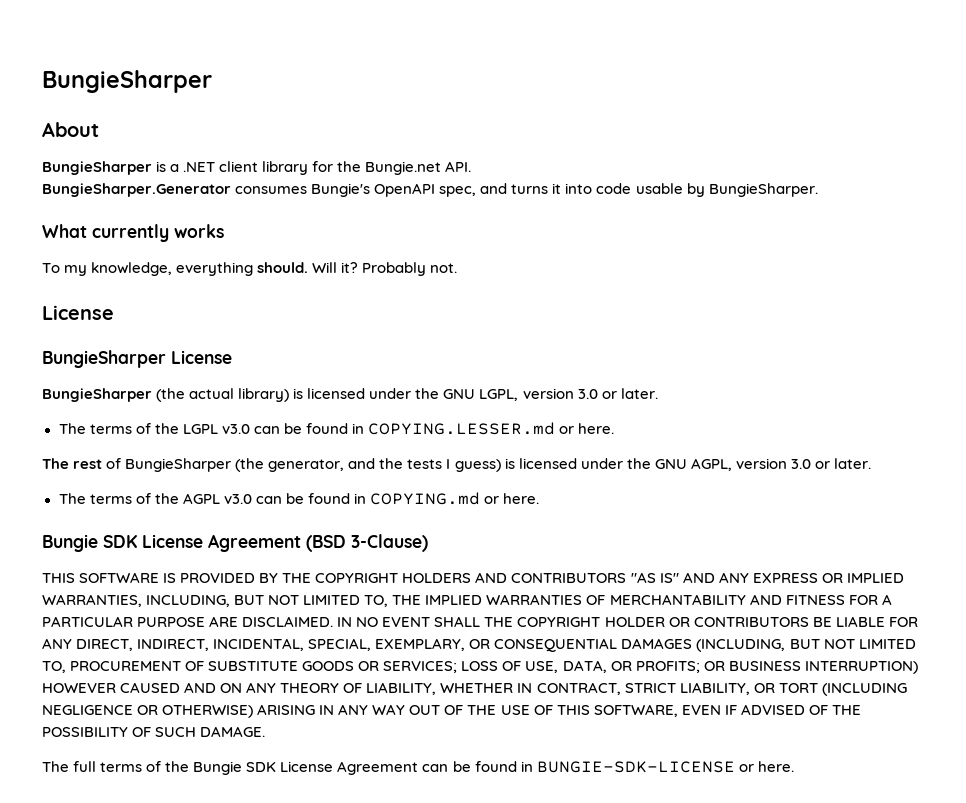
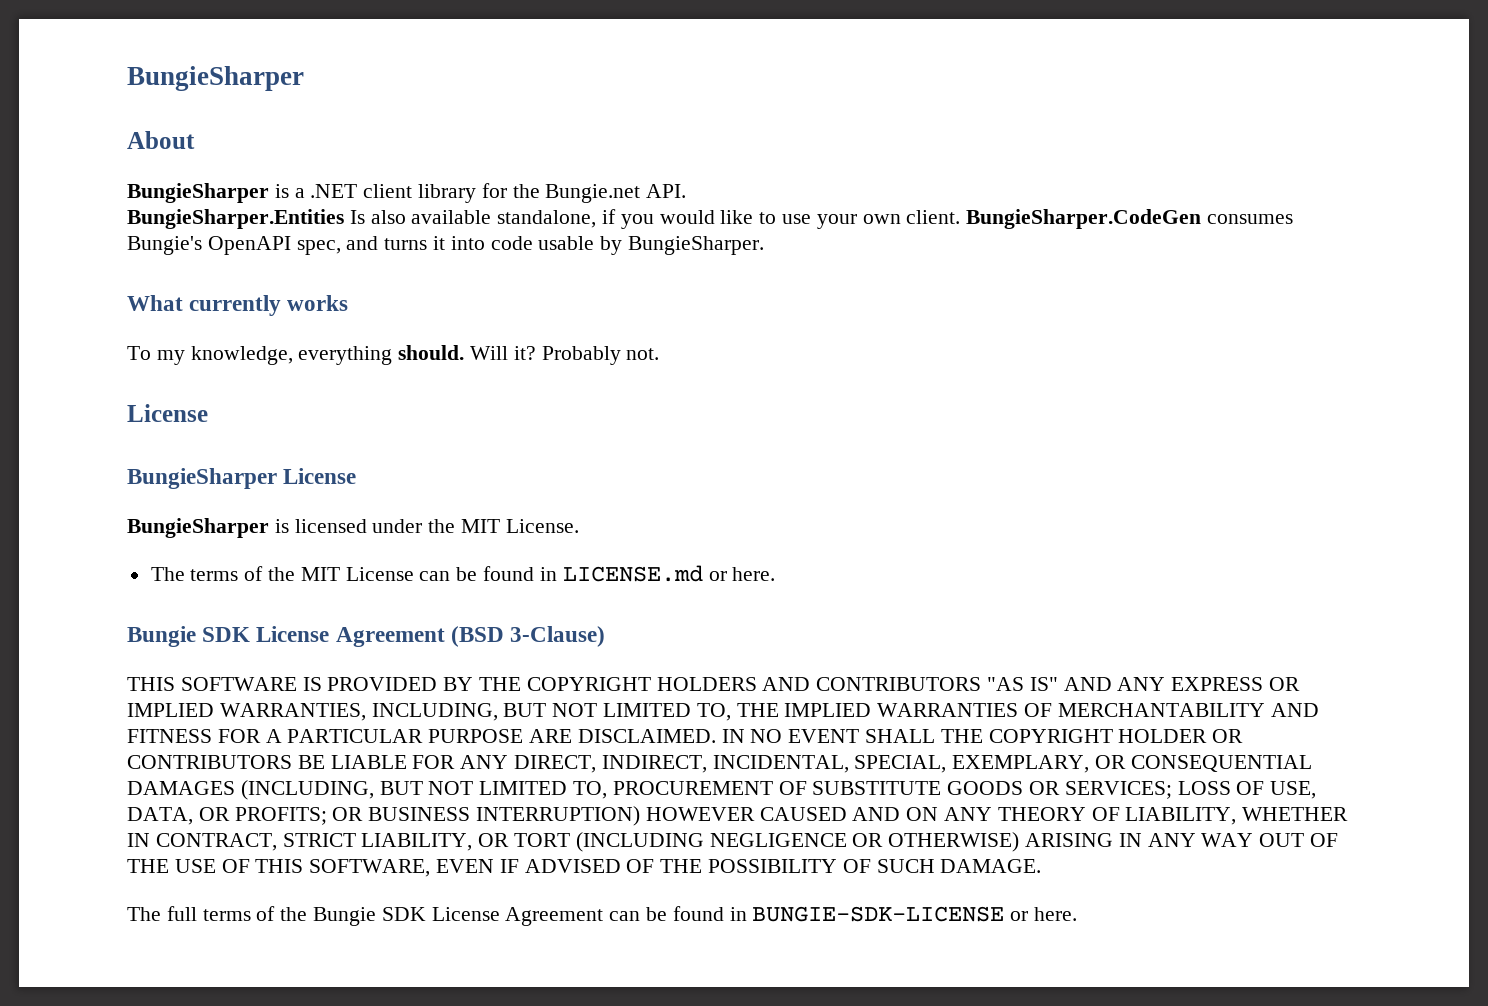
- BungieSharper.Generator consumes Bungie's OpenAPI spec, and turns it into code usable by BungieSharper.
+ BungieSharper.Entities Is also available standalone, if you would like to use your own client. BungieSharper.CodeGen consumes Bungie's OpenAPI spec, and turns it into code usable by BungieSharper.
- BungieSharper (the actual library) is licensed under the GNU LGPL, version 3.0 or later.
- The terms of the LGPL v3.0 can be found in COPYING.LESSER.md or here.
- The rest of BungieSharper (the generator, and the tests I guess) is licensed under the GNU AGPL, version 3.0 or later.
- The terms of the AGPL v3.0 can be found in COPYING.md or here.
+ BungieSharper is licensed under the MIT License.
+ The terms of the MIT License can be found in LICENSE.md or here.

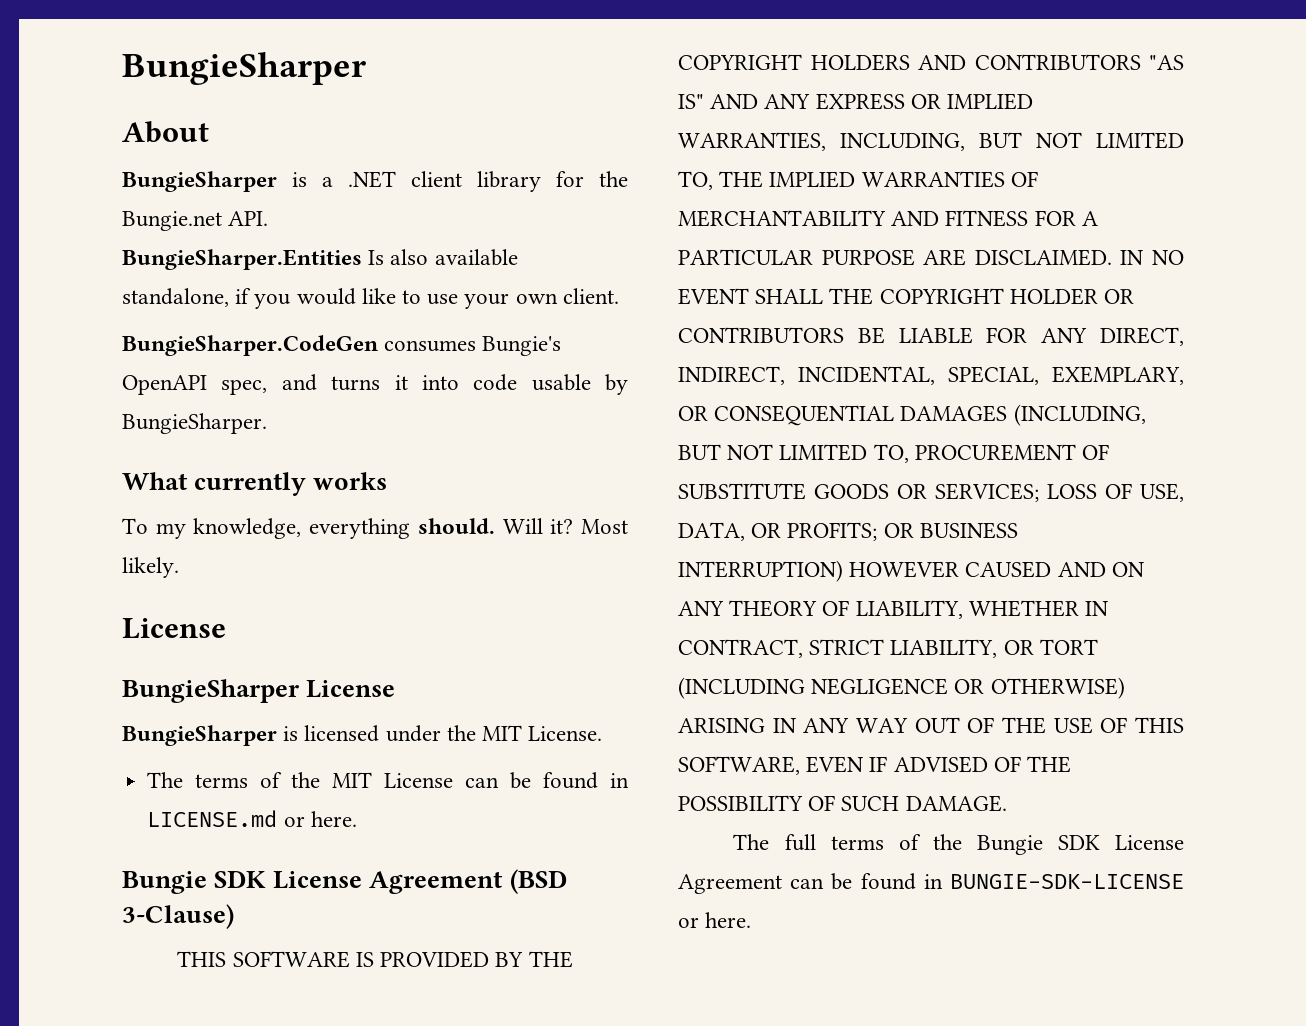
- BungieSharper.Entities Is also available standalone, if you would like to use your own client. BungieSharper.CodeGen consumes Bungie's OpenAPI spec, and turns it into code usable by BungieSharper.
+ BungieSharper.Entities Is also available standalone, if you would like to use your own client.
+ BungieSharper.CodeGen consumes Bungie's OpenAPI spec, and turns it into code usable by BungieSharper.
- Probably not.
+ Most likely.

